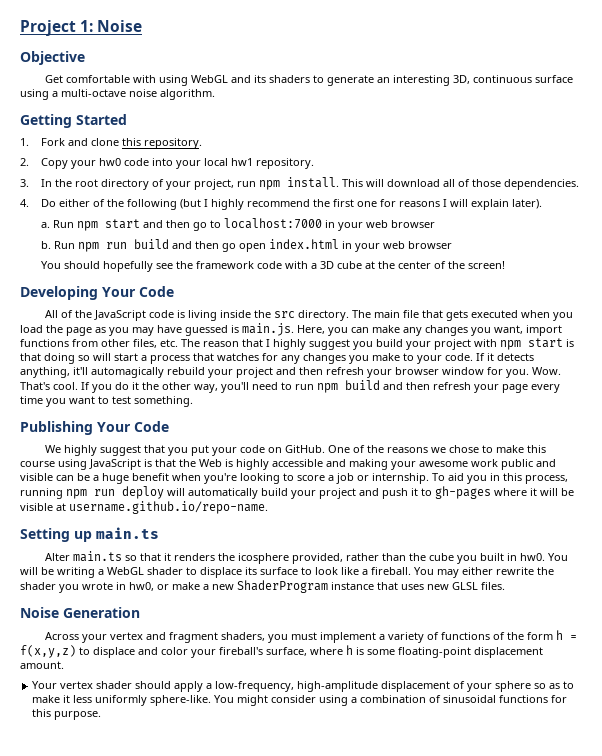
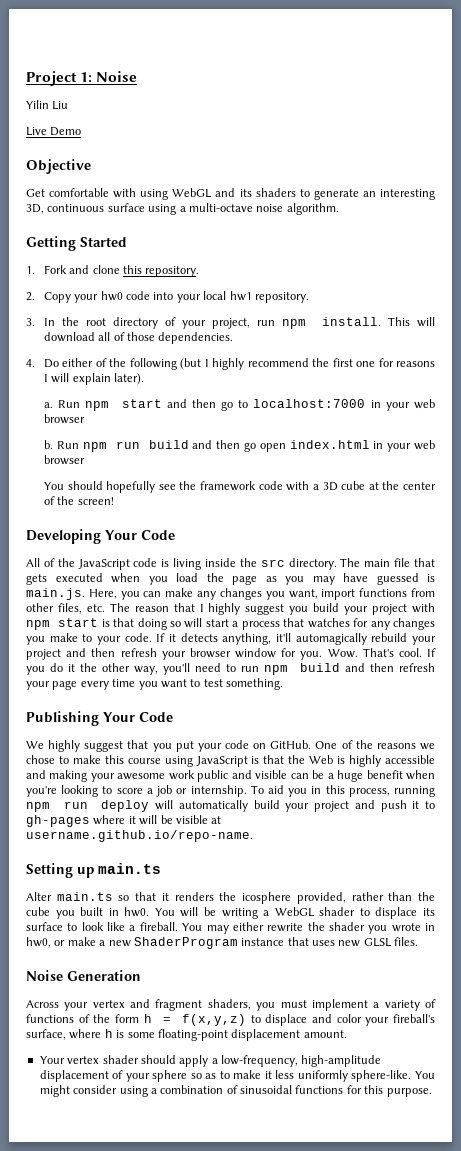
+ Yilin Liu
+ Live Demo

